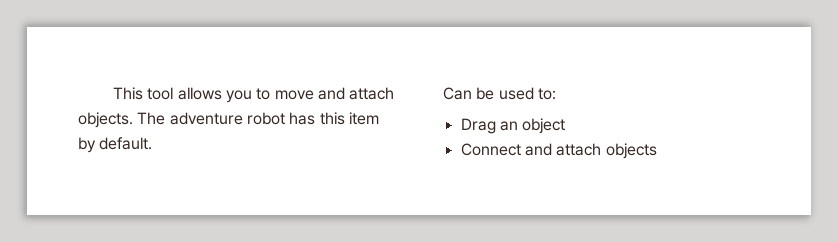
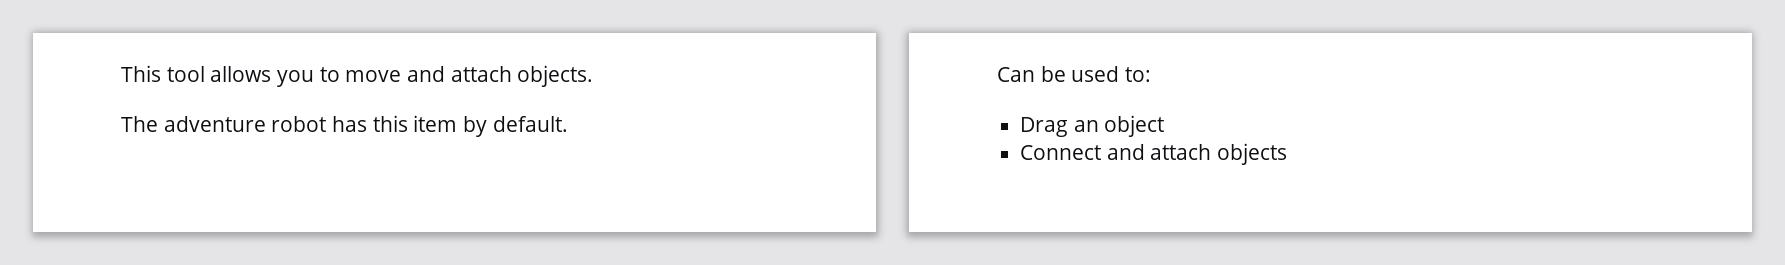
- This tool allows you to move and attach objects. The adventure robot has this item by default.
+ This tool allows you to move and attach objects.
+ The adventure robot has this item by default.

